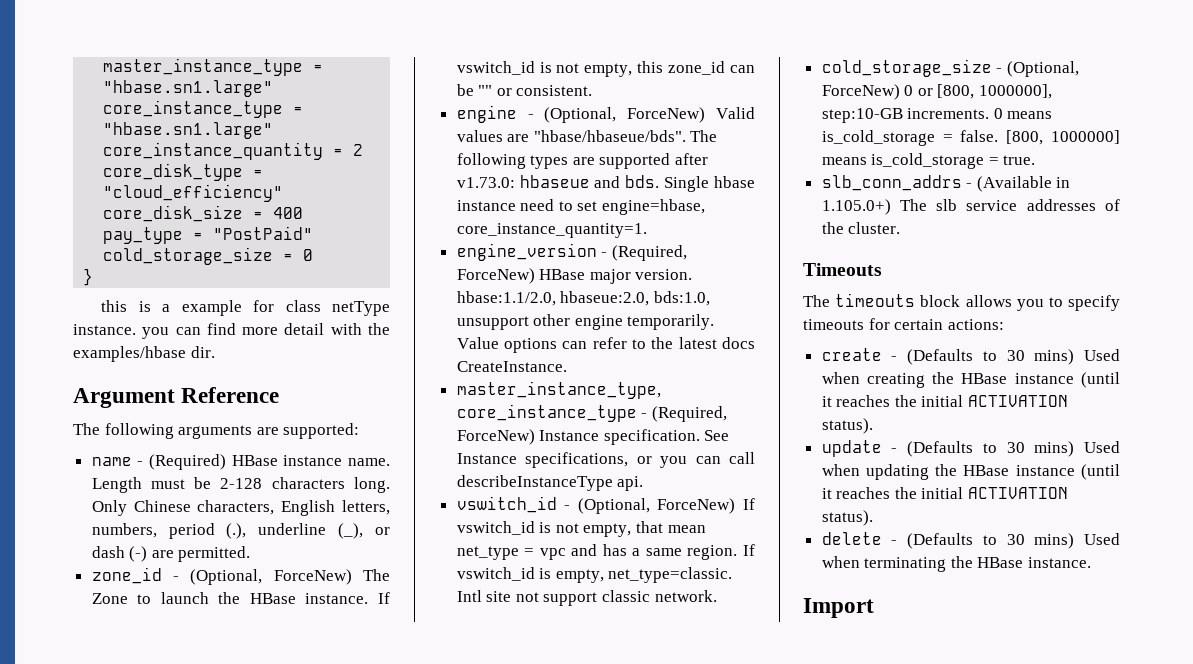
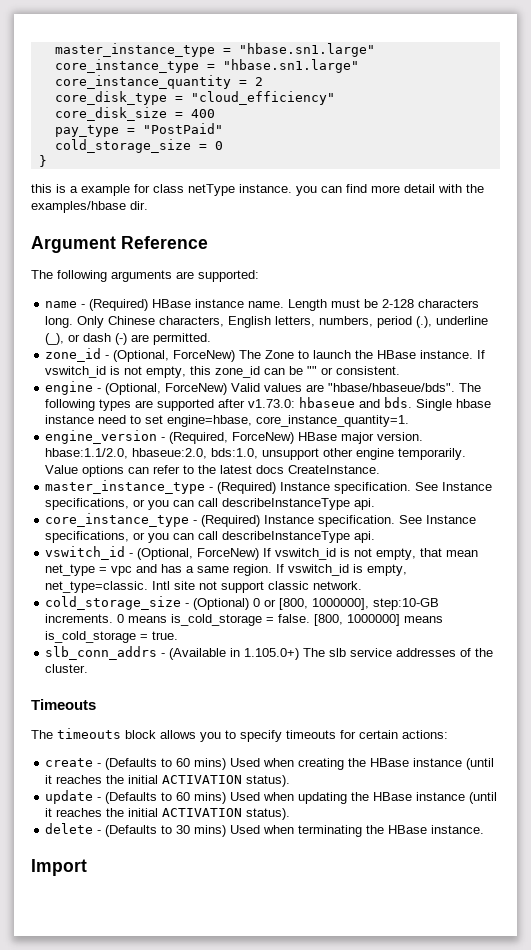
- master_instance_type, core_instance_type - (Required, ForceNew) Instance specification.
+ master_instance_type - (Required) Instance specification. See Instance specifications, or you can call describeInstanceType api.
+ core_instance_type - (Required) Instance specification.
- cold_storage_size - (Optional, ForceNew) 0 or [800, 1000000], step:10-GB increments.
+ cold_storage_size - (Optional) 0 or [800, 1000000], step:10-GB increments.
- create - (Defaults to 30 mins) Used when creating the HBase instance (until it reaches the initial ACTIVATION status).
+ create - (Defaults to 60 mins) Used when creating the HBase instance (until it reaches the initial ACTIVATION status).
- update - (Defaults to 30 mins) Used when updating the HBase instance (until it reaches the initial ACTIVATION status).
+ update - (Defaults to 60 mins) Used when updating the HBase instance (until it reaches the initial ACTIVATION status).

